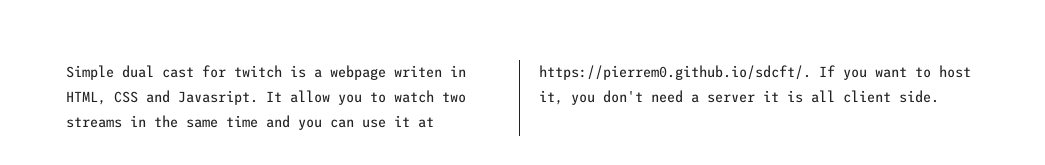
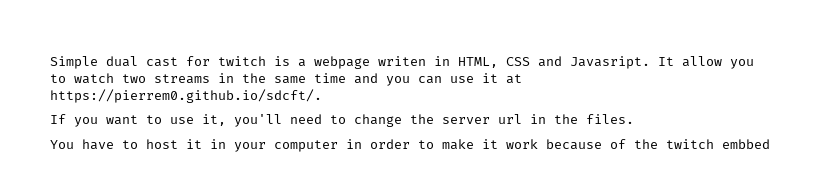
- It allow you to watch two streams in the same time and you can use it at https://pierrem0.github.io/sdcft/. If you want to host it, you don't need a server it is all client side.
+ It allow you to watch two streams in the same time and you can use it at https://pierrem0.github.io/sdcft/.
+ If you want to use it, you'll need to change the server url in the files.
+ You have to host it in your computer in order to make it work because of the twitch embbed

